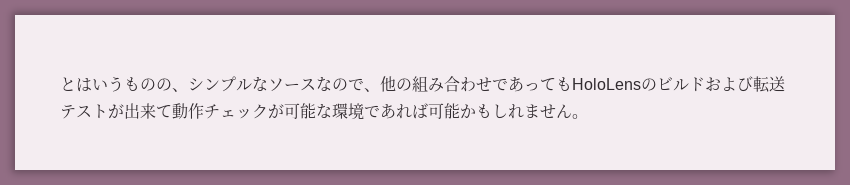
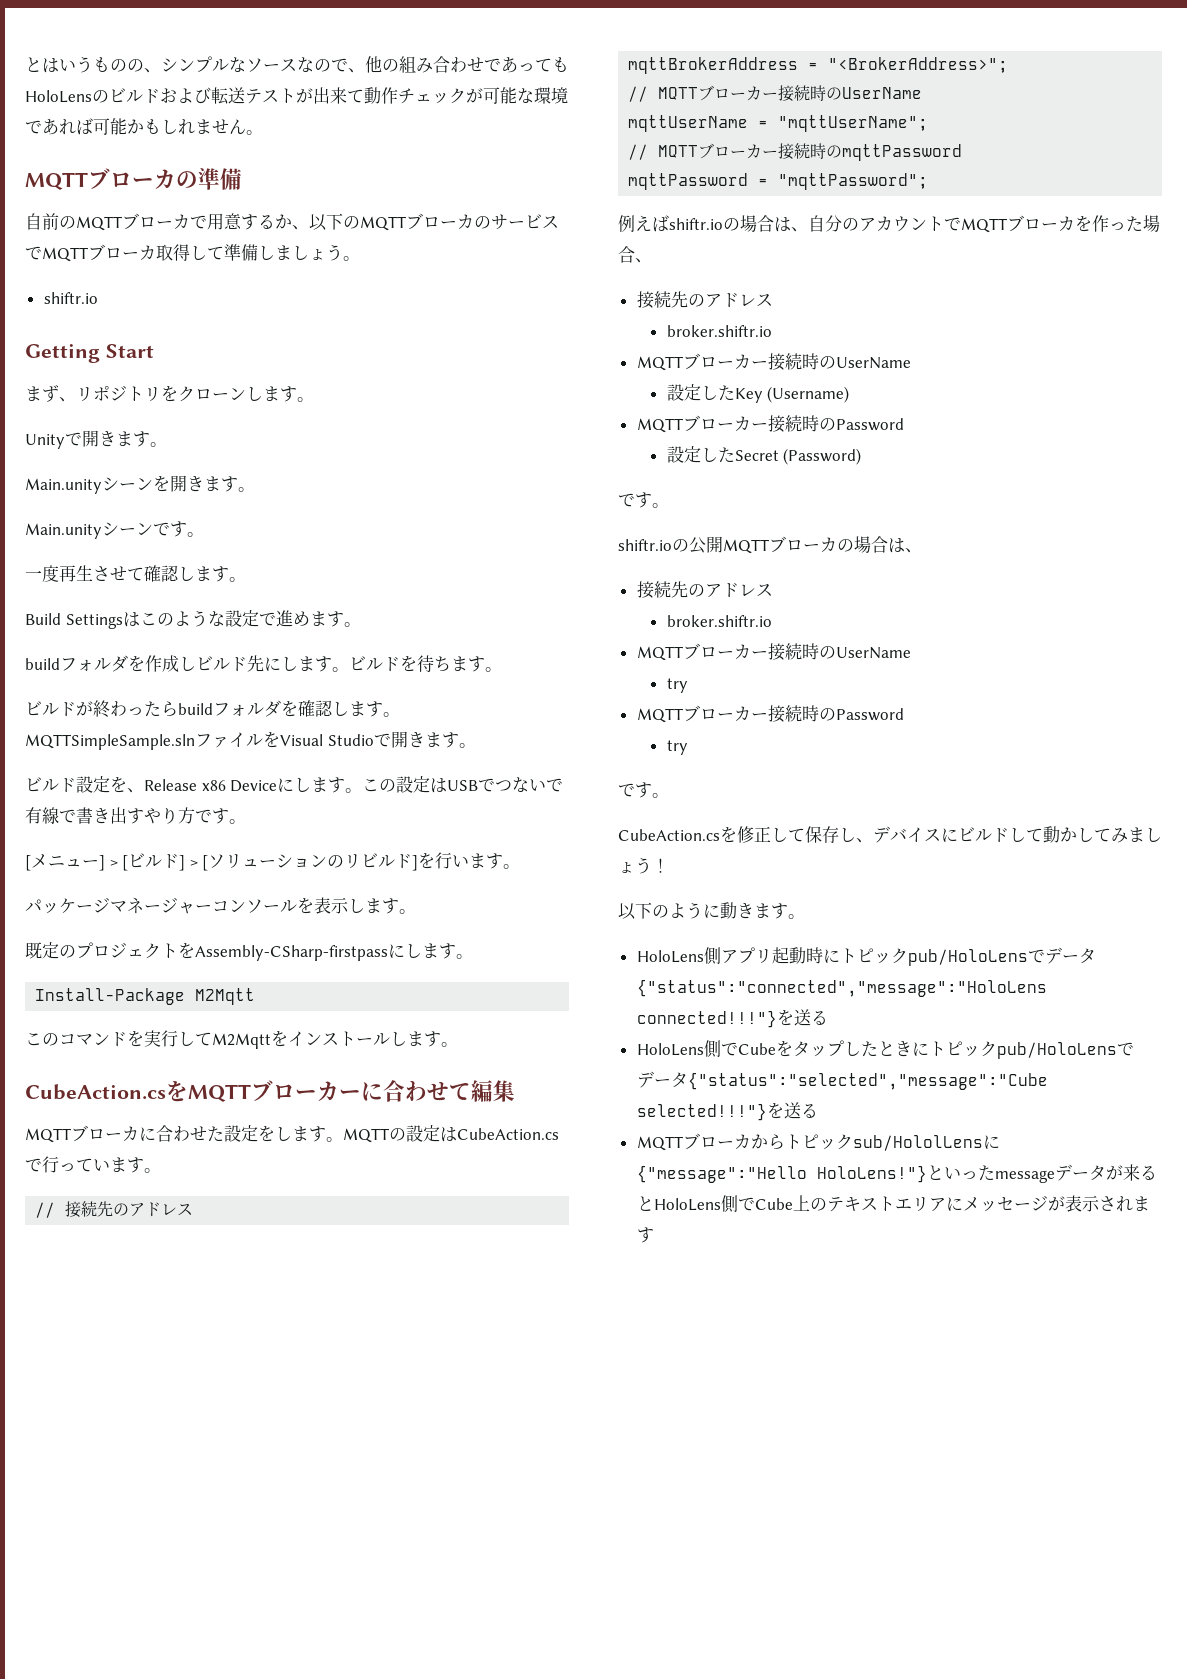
+ MQTTブローカの準備
+ 自前のMQTTブローカで用意するか、以下のMQTTブローカのサービスでMQTTブローカ取得して準備しましょう。
+ shiftr.io
+ Getting Start
+ まず、リポジトリをクローンします。
+ Unityで開きます。
+ Main.unityシーンを開きます。
+ Main.unityシーンです。
+ 一度再生させて確認します。
+ Build Settingsはこのような設定で進めます。
+ buildフォルダを作成しビルド先にします。ビルドを待ちます。
+ ビルドが終わったらbuildフォルダを確認します。MQTTSimpleSample.slnファイルをVisual Studioで開きます。
+ ビルド設定を、Release x86 Deviceにします。この設定はUSBでつないで有線で書き出すやり方です。
+ [メニュー] > [ビルド] > [ソリューションのリビルド]を行います。
+ パッケージマネージャーコンソールを表示します。
+ 既定のプロジェクトをAssembly-CSharp-firstpassにします。
+ Install-Package M2Mqtt
+ このコマンドを実行してM2Mqttをインストールします。
+ CubeAction.csをMQTTブローカーに合わせて編集
+ MQTTブローカに合わせた設定をします。MQTTの設定はCubeAction.csで行っています。
+ // 接続先のアドレス
+ mqttBrokerAddress = "<BrokerAddress>";
+ // MQTTブローカー接続時のUserName
+ mqttUserName = "mqttUserName";
+ // MQTTブローカー接続時のmqttPassword
+ mqttPassword = "mqttPassword";
+ 例えばshiftr.ioの場合は、自分のアカウントでMQTTブローカを作った場合、
+ 接続先のアドレス
+ broker.shiftr.io
+ MQTTブローカー接続時のUserName
+ 設定したKey (Username)
+ MQTTブローカー接続時のPassword
+ 設定したSecret (Password)
+ です。
+ shiftr.ioの公開MQTTブローカの場合は、
+ 接続先のアドレス
+ broker.shiftr.io
+ MQTTブローカー接続時のUserName
+ try
+ MQTTブローカー接続時のPassword
+ try
+ です。
+ CubeAction.csを修正して保存し、デバイスにビルドして動かしてみましょう！
+ 以下のように動きます。
+ HoloLens側アプリ起動時にトピックpub/HoloLensでデータ{"status":"connected","message":"HoloLens connected!!!"}を送る
+ HoloLens側でCubeをタップしたときにトピックpub/HoloLensでデータ{"status":"selected","message":"Cube selected!!!"}を送る
+ MQTTブローカからトピックsub/HololLensに{"message":"Hello HoloLens!"}といったmessageデータが来るとHoloLens側でCube上のテキストエリアにメッセージが表示されます

